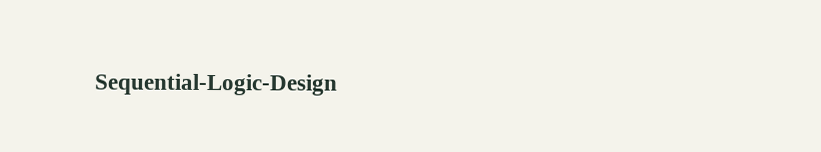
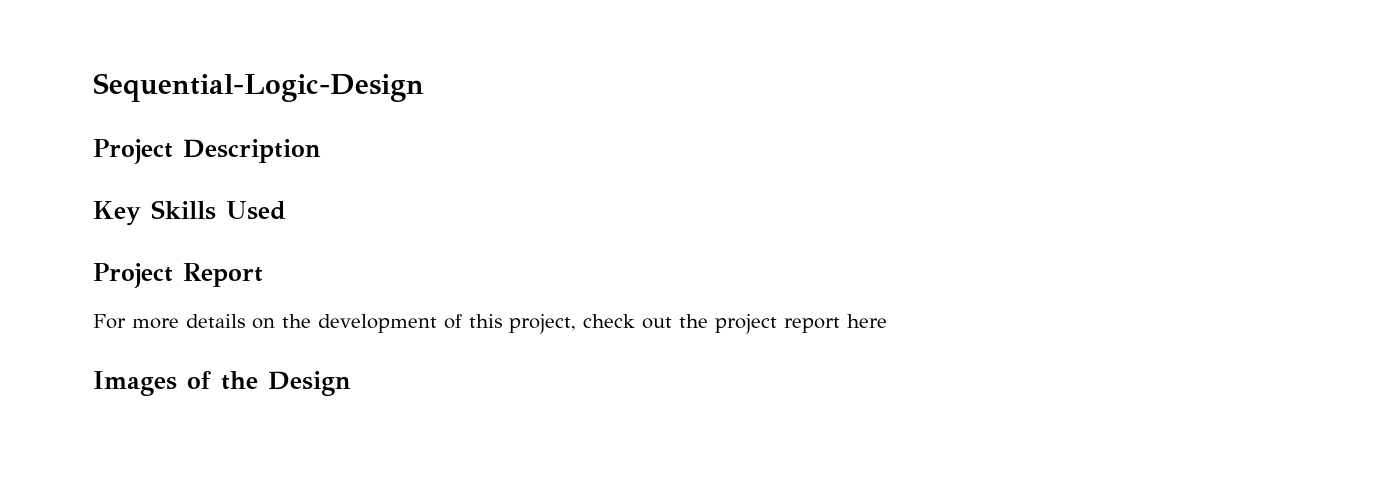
+ Project Description
+ Key Skills Used
+ Project Report
+ For more details on the development of this project, check out the project report here
+ Images of the Design

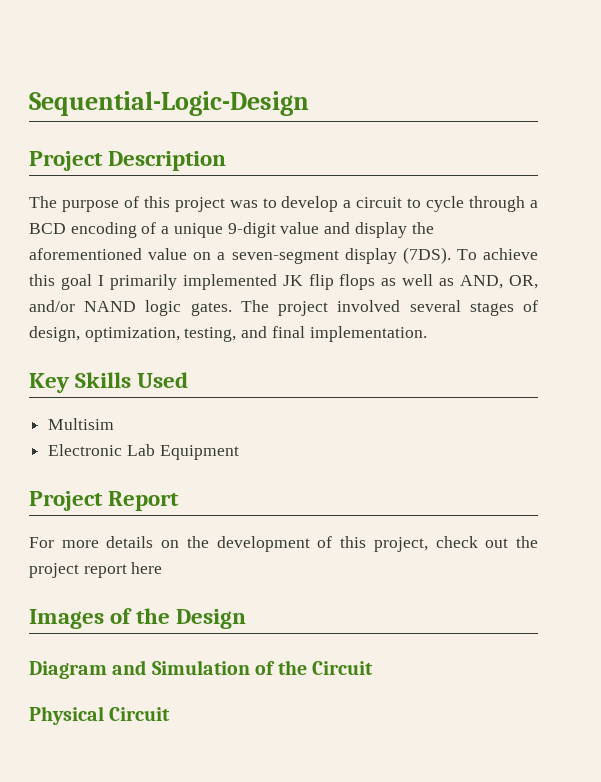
+ The purpose of this project was to develop a circuit to cycle through a BCD encoding of a unique 9-digit value and display the aforementioned value on a seven-segment display (7DS). To achieve this goal I primarily implemented JK flip flops as well as AND, OR, and/or NAND logic gates. The project involved several stages of design, optimization, testing, and final implementation.
+ Multisim
+ Electronic Lab Equipment
+ Diagram and Simulation of the Circuit
+ Physical Circuit

